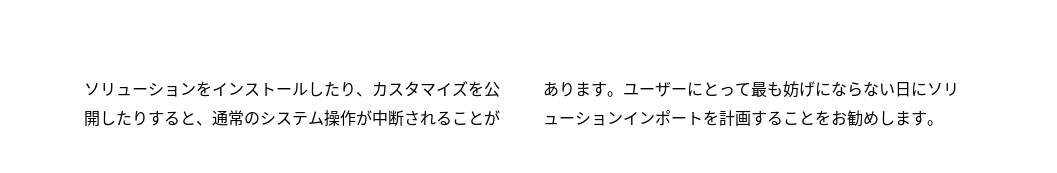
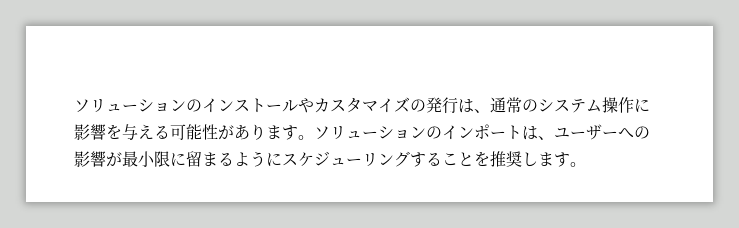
- ソリューションをインストールしたり、カスタマイズを公開したりすると、通常のシステム操作が中断されることがあります。ユーザーにとって最も妨げにならない日にソリューションインポートを計画することをお勧めします。
+ ソリューションのインストールやカスタマイズの発行は、通常のシステム操作に影響を与える可能性があります。ソリューションのインポートは、ユーザーへの影響が最小限に留まるようにスケジューリングすることを推奨します。

